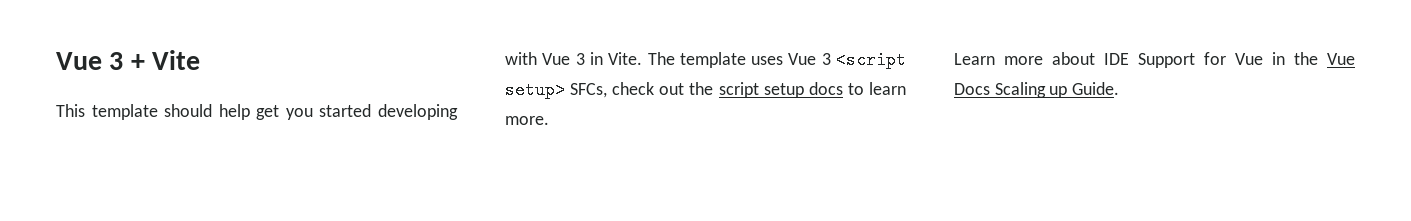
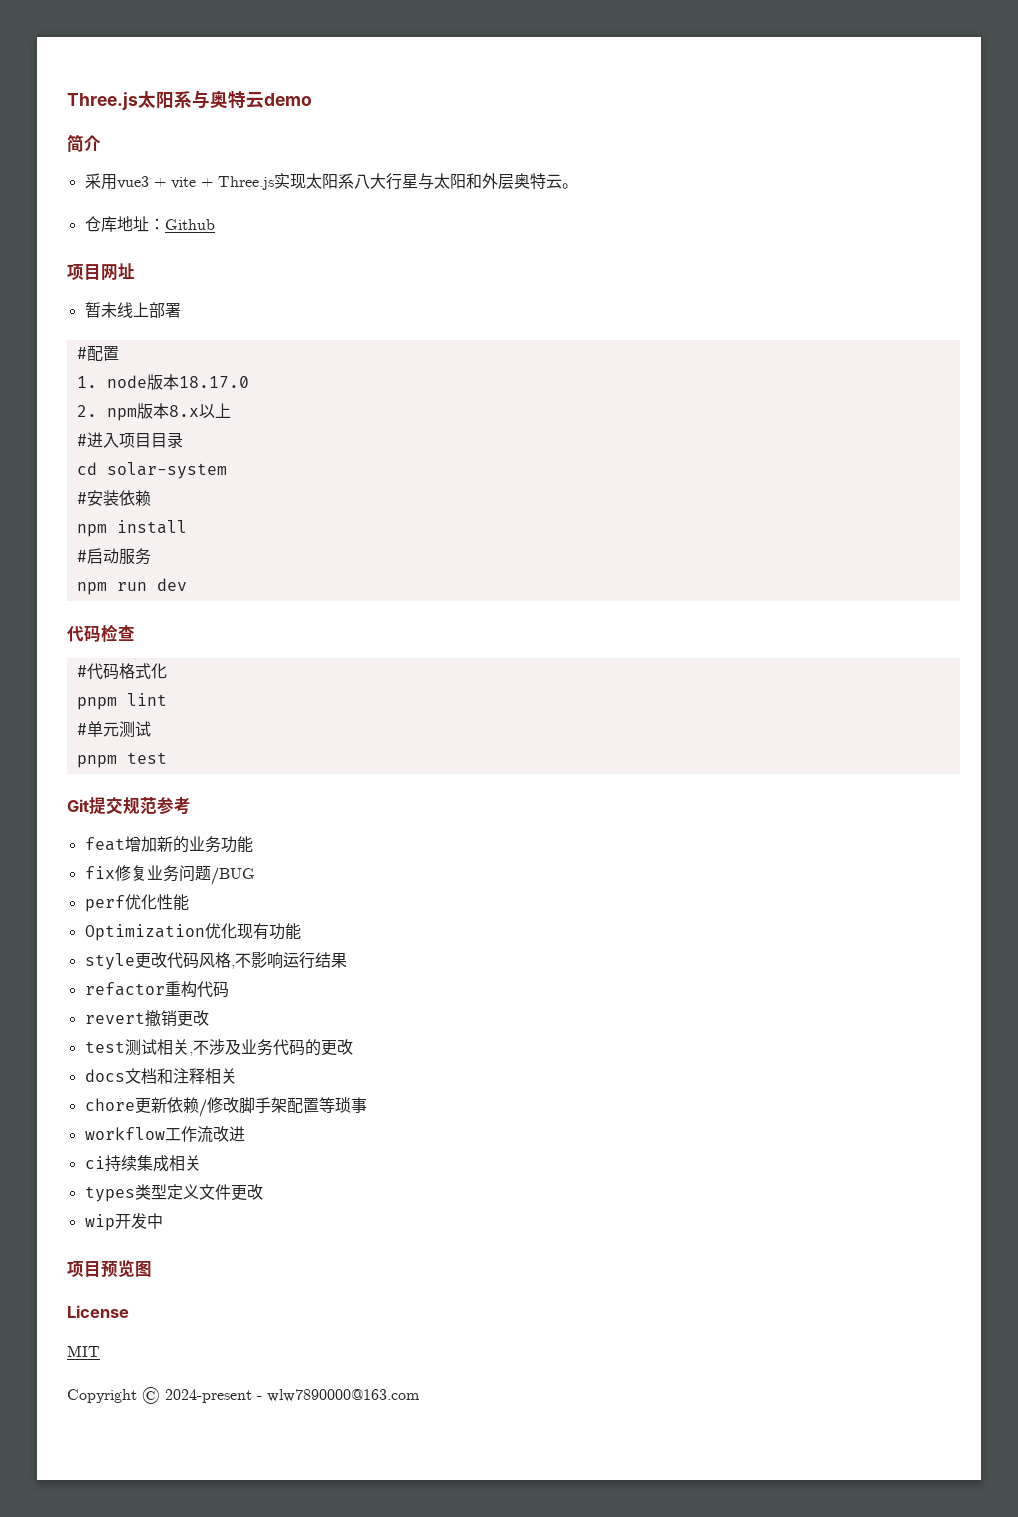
- Vue 3 + Vite
- This template should help get you started developing with Vue 3 in Vite. The template uses Vue 3 <script setup> SFCs, check out the script setup docs to learn more.
- Learn more about IDE Support for Vue in the Vue Docs Scaling up Guide.
+ Three.js太阳系与奥特云demo
+ 简介
+ 采用vue3 + vite + Three.js实现太阳系八大行星与太阳和外层奥特云。
+ 仓库地址：Github
+ 项目网址
+ 暂未线上部署
+ #配置
+ 1. node版本18.17.0
+ 2. npm版本8.x以上
+ #进入项目目录
+ cd solar-system
+ #安装依赖
+ npm install
+ #启动服务
+ npm run dev
+ 代码检查
+ #代码格式化
+ pnpm lint
+ #单元测试
+ pnpm test
+ Git提交规范参考
+ feat增加新的业务功能
+ fix修复业务问题/BUG
+ perf优化性能
+ Optimization优化现有功能
+ style更改代码风格,不影响运行结果
+ refactor重构代码
+ revert撤销更改
+ test测试相关,不涉及业务代码的更改
+ docs文档和注释相关
+ chore更新依赖/修改脚手架配置等琐事
+ workflow工作流改进
+ ci持续集成相关
+ types类型定义文件更改
+ wip开发中
+ 项目预览图
+ License
+ MIT
+ Copyright © 2024-present - wlw7890000@163.com

